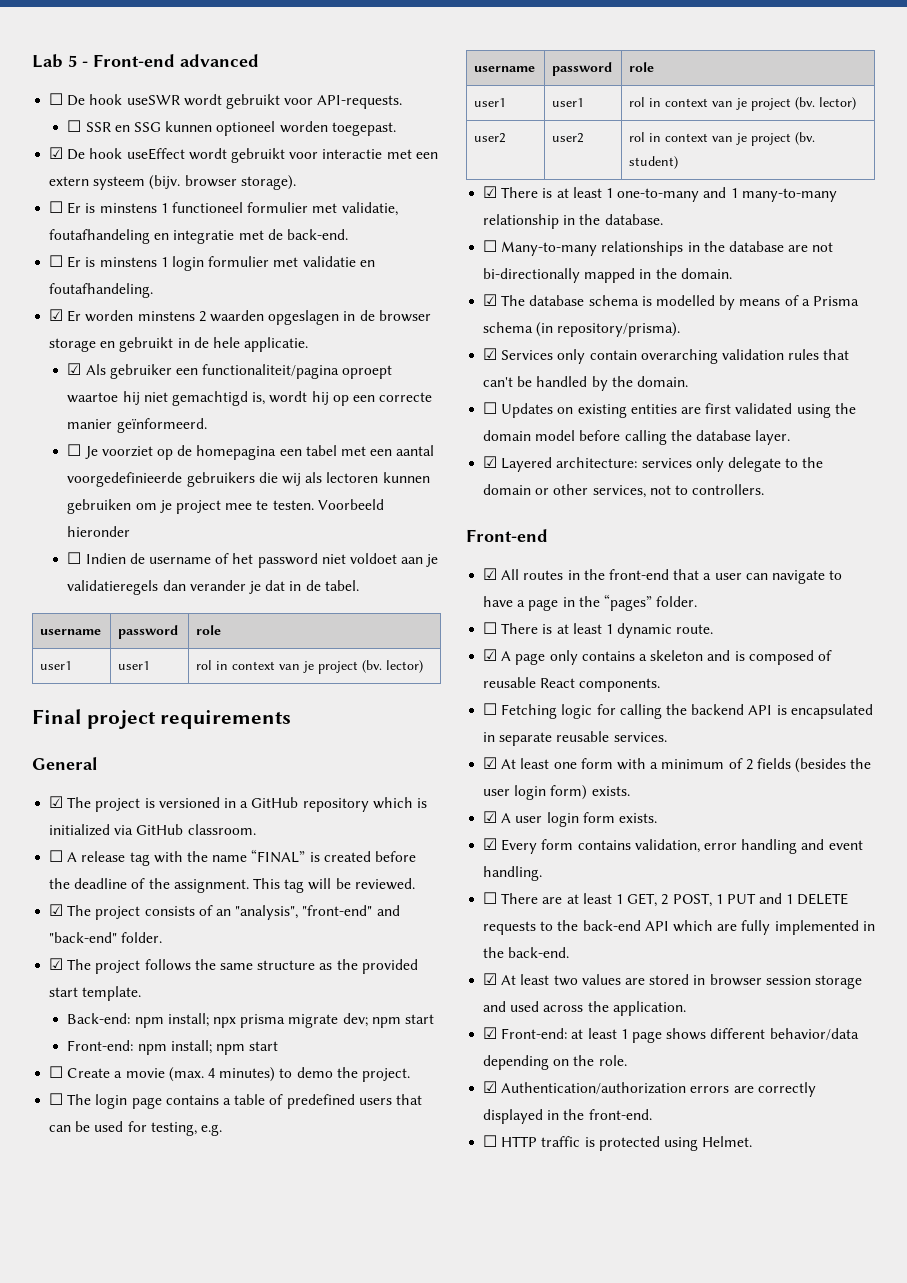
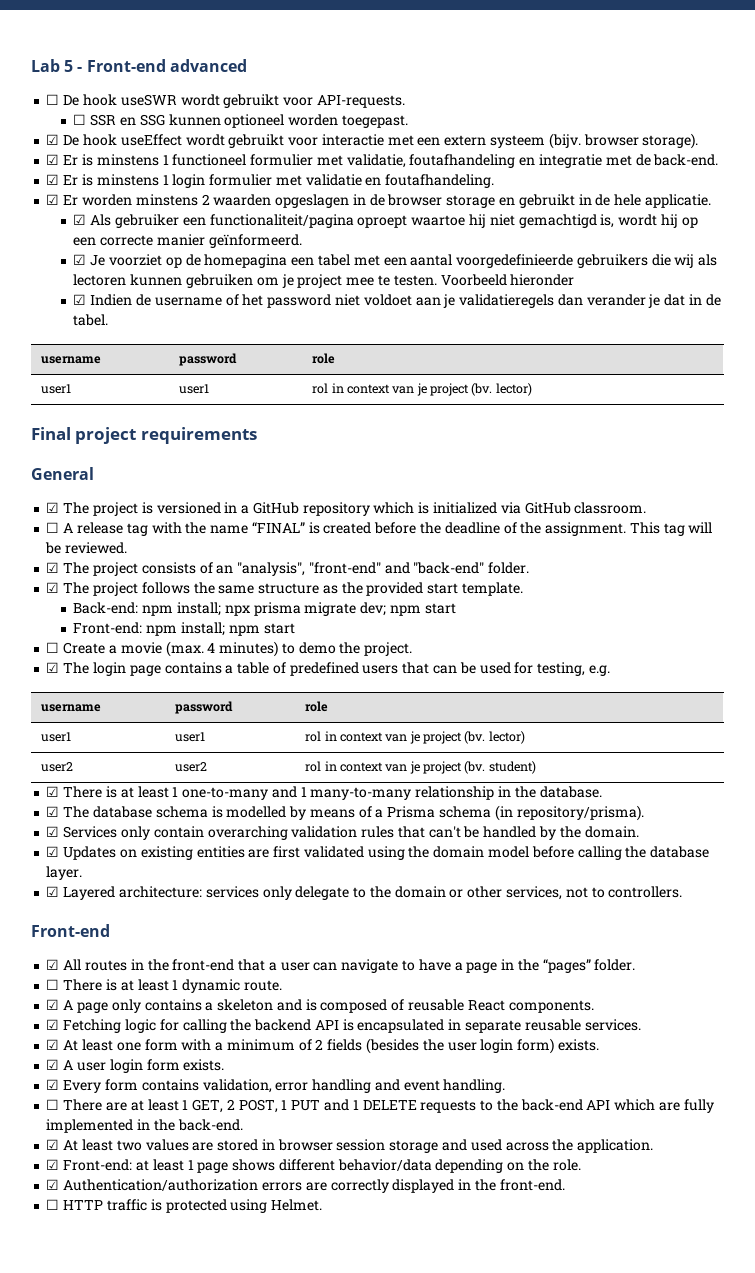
- ☐ Er is minstens 1 functioneel formulier met validatie, foutafhandeling en integratie met de back-end.
+ ☑ Er is minstens 1 functioneel formulier met validatie, foutafhandeling en integratie met de back-end.
- ☐ Er is minstens 1 login formulier met validatie en foutafhandeling.
+ ☑ Er is minstens 1 login formulier met validatie en foutafhandeling.
- ☐ Je voorziet op de homepagina een tabel met een aantal voorgedefinieerde gebruikers die wij als lectoren kunnen gebruiken om je project mee te testen.
+ ☑ Je voorziet op de homepagina een tabel met een aantal voorgedefinieerde gebruikers die wij als lectoren kunnen gebruiken om je project mee te testen.
- ☐ Indien de username of het password niet voldoet aan je validatieregels dan verander je dat in de tabel.
+ ☑ Indien de username of het password niet voldoet aan je validatieregels dan verander je dat in de tabel.
- ☐ The login page contains a table of predefined users that can be used for testing, e.g.
+ ☑ The login page contains a table of predefined users that can be used for testing, e.g.
- ☐ Many-to-many relationships in the database are not bi-directionally mapped in the domain.
- ☐ Updates on existing entities are first validated using the domain model before calling the database layer.
+ ☑ Updates on existing entities are first validated using the domain model before calling the database layer.
- ☐ Fetching logic for calling the backend API is encapsulated in separate reusable services.
+ ☑ Fetching logic for calling the backend API is encapsulated in separate reusable services.

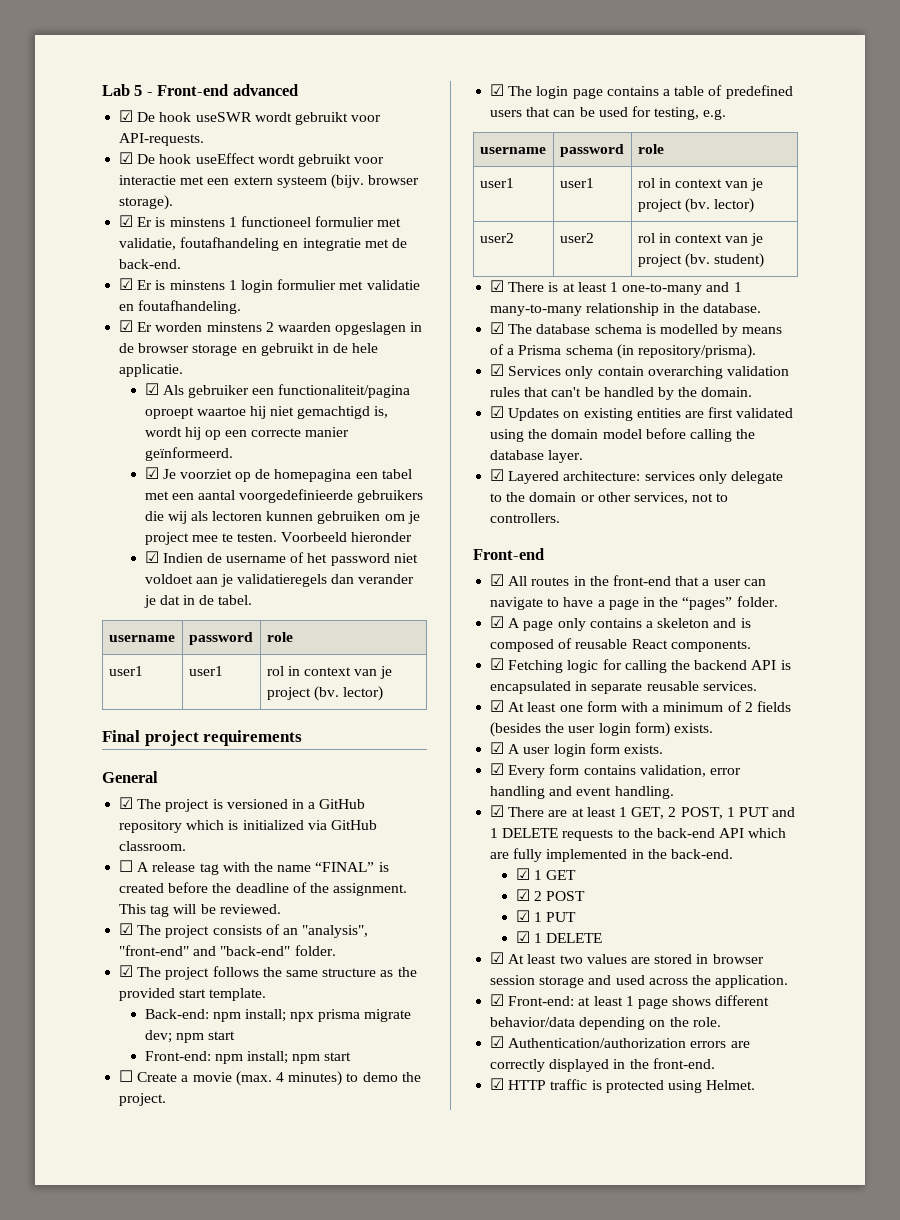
- ☐ De hook useSWR wordt gebruikt voor API-requests.
+ ☑ De hook useSWR wordt gebruikt voor API-requests.
- ☐ SSR en SSG kunnen optioneel worden toegepast.
- ☐ There is at least 1 dynamic route.
- ☐ There are at least 1 GET, 2 POST, 1 PUT and 1 DELETE requests to the back-end API which are fully implemented in the back-end.
+ ☑ There are at least 1 GET, 2 POST, 1 PUT and 1 DELETE requests to the back-end API which are fully implemented in the back-end.
+ ☑ 1 GET
+ ☑ 2 POST
+ ☑ 1 PUT
+ ☑ 1 DELETE
- ☐ HTTP traffic is protected using Helmet.
+ ☑ HTTP traffic is protected using Helmet.

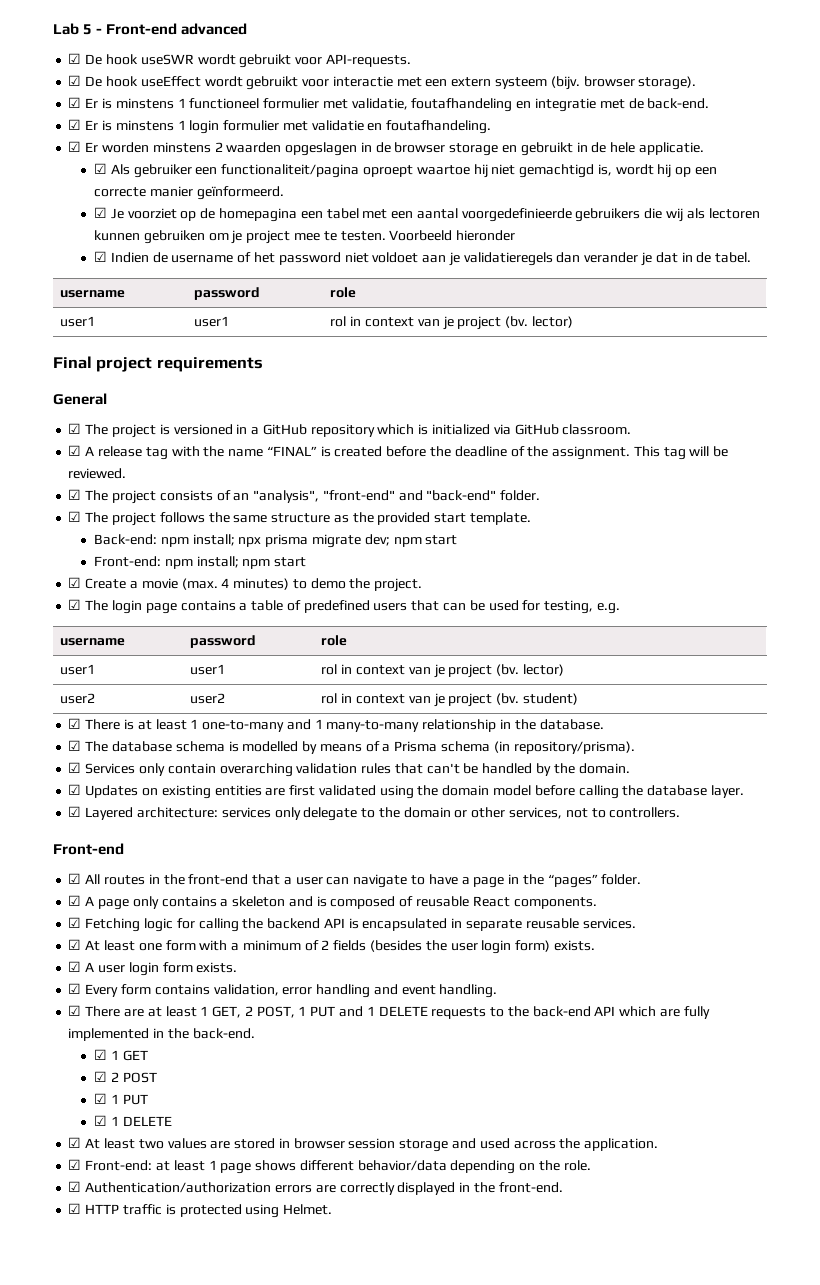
- ☐ A release tag with the name “FINAL” is created before the deadline of the assignment.
+ ☑ A release tag with the name “FINAL” is created before the deadline of the assignment.
- ☐ Create a movie (max. 4 minutes) to demo the project.
+ ☑ Create a movie (max. 4 minutes) to demo the project.

